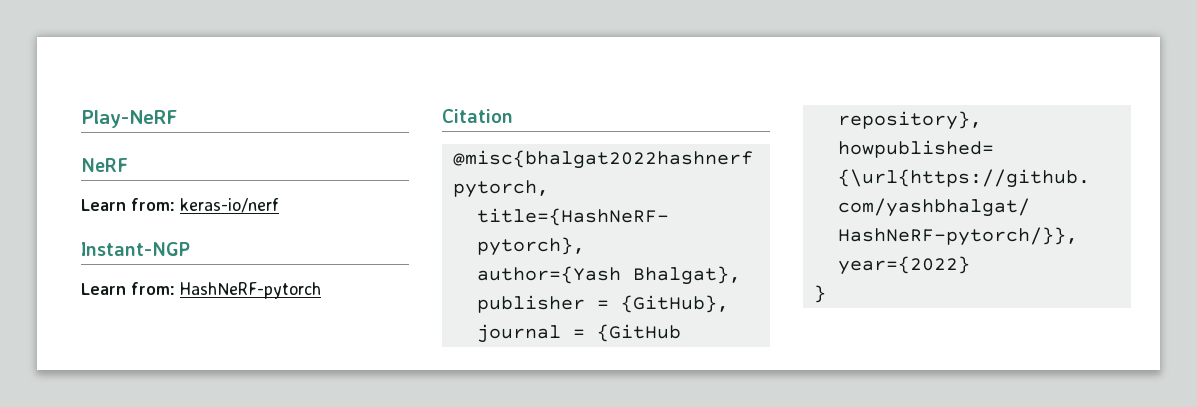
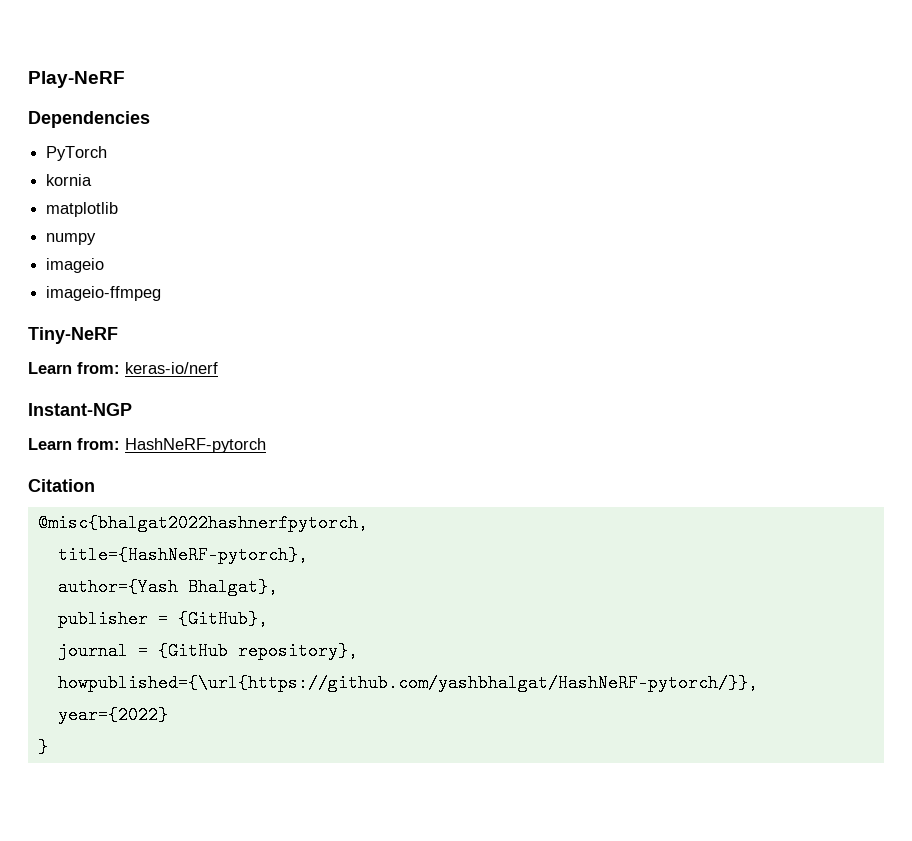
- NeRF
+ Dependencies
+ PyTorch
+ kornia
+ matplotlib
+ numpy
+ imageio
+ imageio-ffmpeg
+ Tiny-NeRF

